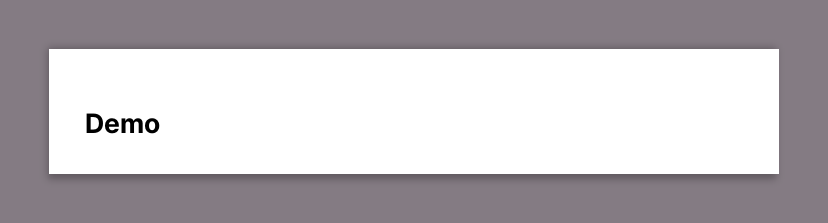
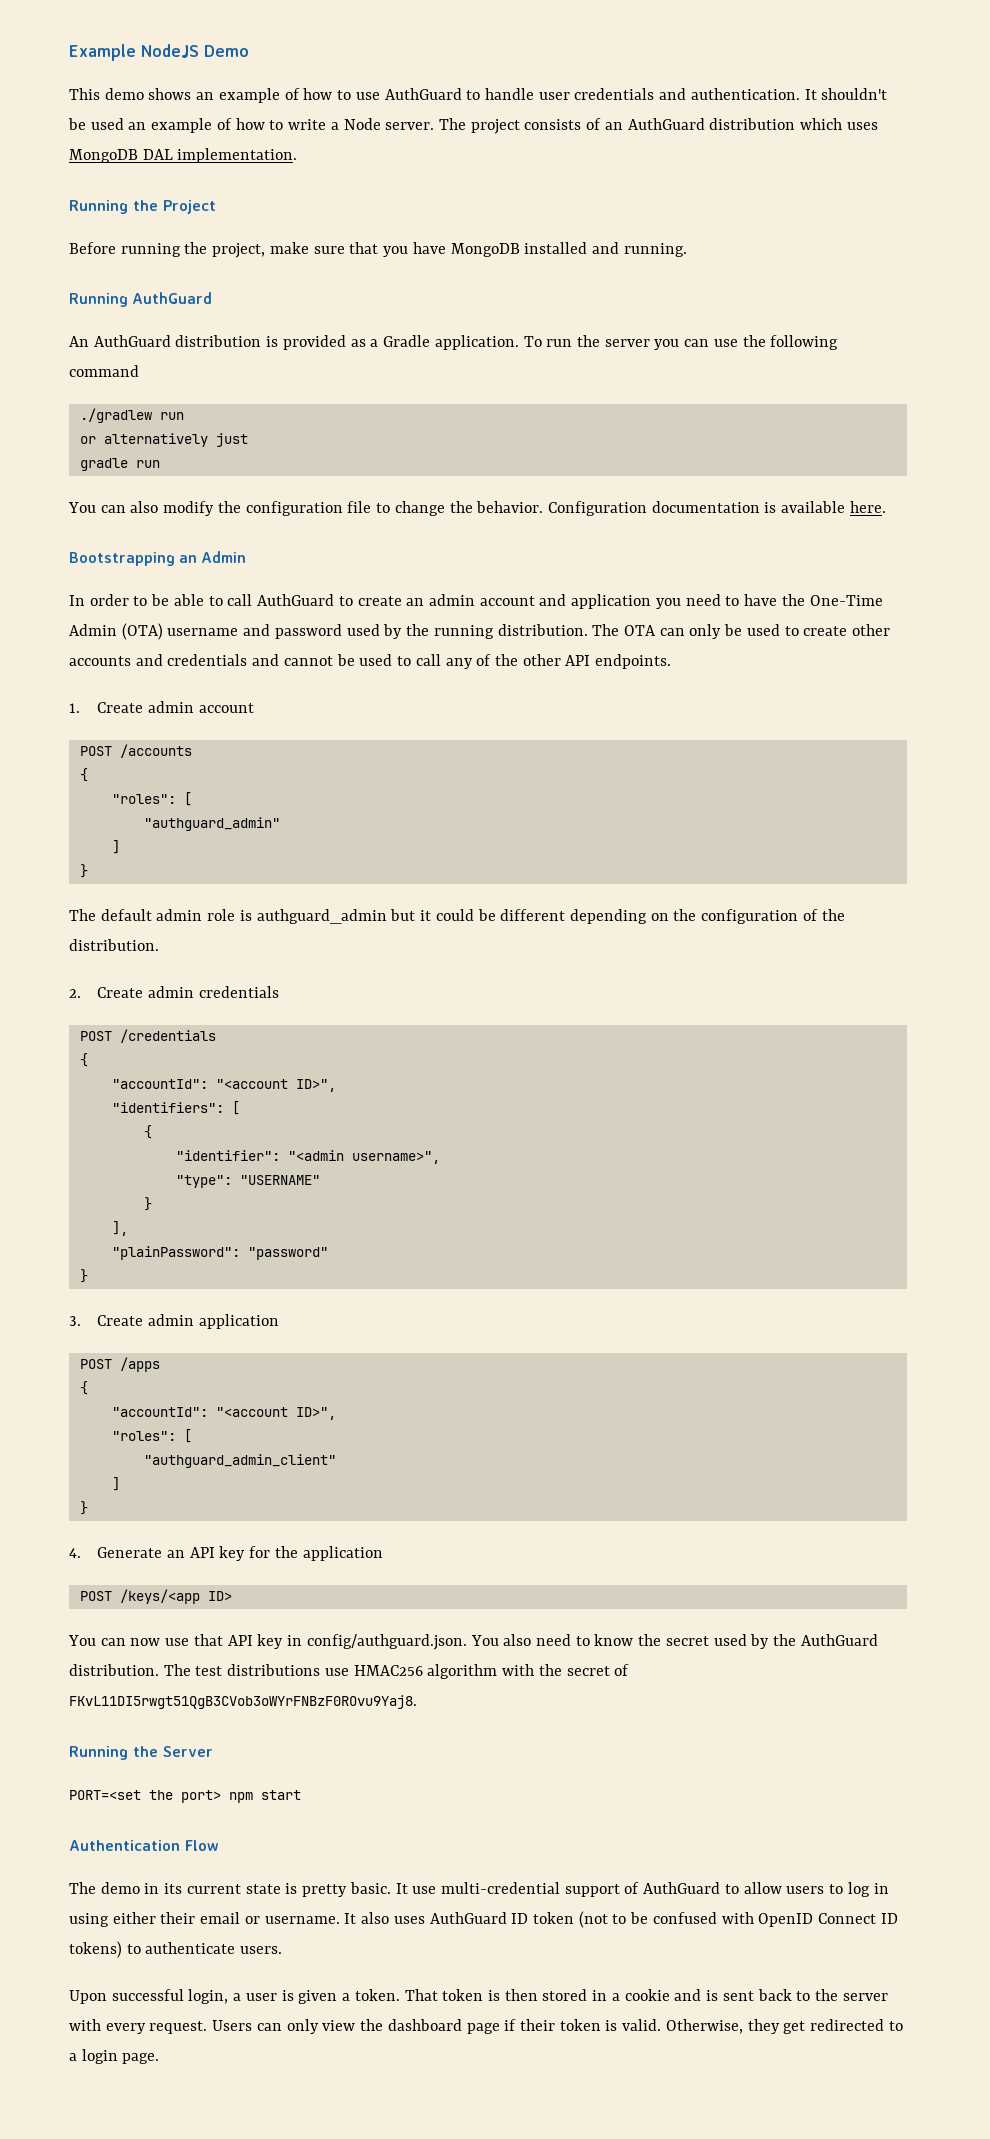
- Demo
+ Example NodeJS Demo
+ This demo shows an example of how to use AuthGuard to handle user credentials and authentication. It shouldn't be used an example of how to write a Node server. The project consists of an AuthGuard distribution which uses MongoDB DAL implementation.
+ Running the Project
+ Before running the project, make sure that you have MongoDB installed and running.
+ Running AuthGuard
+ An AuthGuard distribution is provided as a Gradle application. To run the server you can use the following command
+ ./gradlew run
+ or alternatively just
+ gradle run
+ You can also modify the configuration file to change the behavior. Configuration documentation is available here.
+ Bootstrapping an Admin
+ In order to be able to call AuthGuard to create an admin account and application you need to have the One-Time Admin (OTA) username and password used by the running distribution. The OTA can only be used to create other accounts and credentials and cannot be used to call any of the other API endpoints.
+ 1. Create admin account
+ POST /accounts
+ {
+ "roles": [
+ "authguard_admin"
+ ]
+ }
+ The default admin role is authguard_admin but it could be different depending on the configuration of the distribution.
+ 2. Create admin credentials
+ POST /credentials
+ {
+ "accountId": "<account ID>",
+ "identifiers": [
+ {
+ "identifier": "<admin username>",
+ "type": "USERNAME"
+ }
+ ],
+ "plainPassword": "password"
+ }
+ 3. Create admin application
+ POST /apps
+ {
+ "accountId": "<account ID>",
+ "roles": [
+ "authguard_admin_client"
+ ]
+ }
+ 4. Generate an API key for the application
+ POST /keys/<app ID>
+ You can now use that API key in config/authguard.json. You also need to know the secret used by the AuthGuard distribution. The test distributions use HMAC256 algorithm with the secret of FKvL11DI5rwgt51QgB3CVob3oWYrFNBzF0ROvu9Yaj8.
+ Running the Server
+ PORT=<set the port> npm start
+ Authentication Flow
+ The demo in its current state is pretty basic. It use multi-credential support of AuthGuard to allow users to log in using either their email or username. It also uses AuthGuard ID token (not to be confused with OpenID Connect ID tokens) to authenticate users.
+ Upon successful login, a user is given a token. That token is then stored in a cookie and is sent back to the server with every request. Users can only view the dashboard page if their token is valid. Otherwise, they get redirected to a login page.

